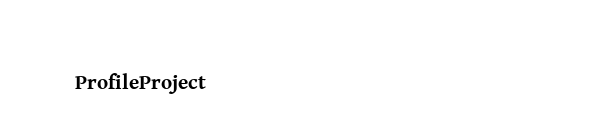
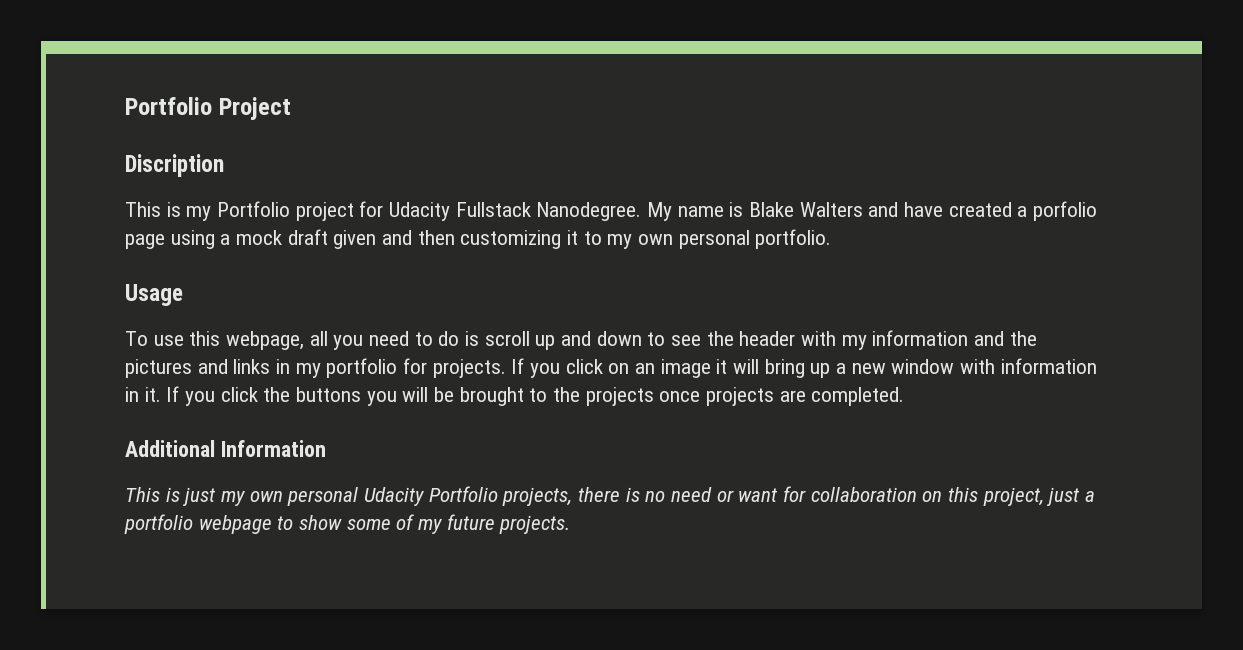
- ProfileProject
+ Portfolio Project
+ Discription
+ This is my Portfolio project for Udacity Fullstack Nanodegree. My name is Blake Walters and have created a porfolio page using a mock draft given and then customizing it to my own personal portfolio.
+ Usage
+ To use this webpage, all you need to do is scroll up and down to see the header with my information and the pictures and links in my portfolio for projects. If you click on an image it will bring up a new window with information in it. If you click the buttons you will be brought to the projects once projects are completed.
+ Additional Information
+ This is just my own personal Udacity Portfolio projects, there is no need or want for collaboration on this project, just a portfolio webpage to show some of my future projects.

